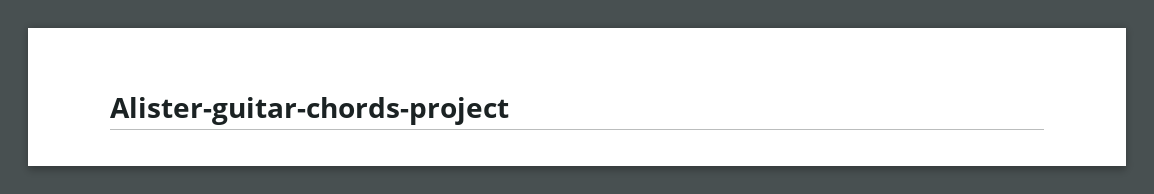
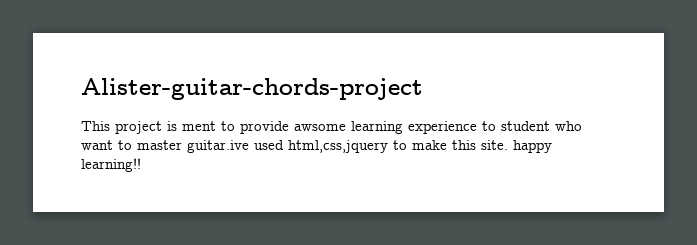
+ This project is ment to provide awsome learning experience to student who want to master guitar.ive used html,css,jquery to make this site. happy learning!!

